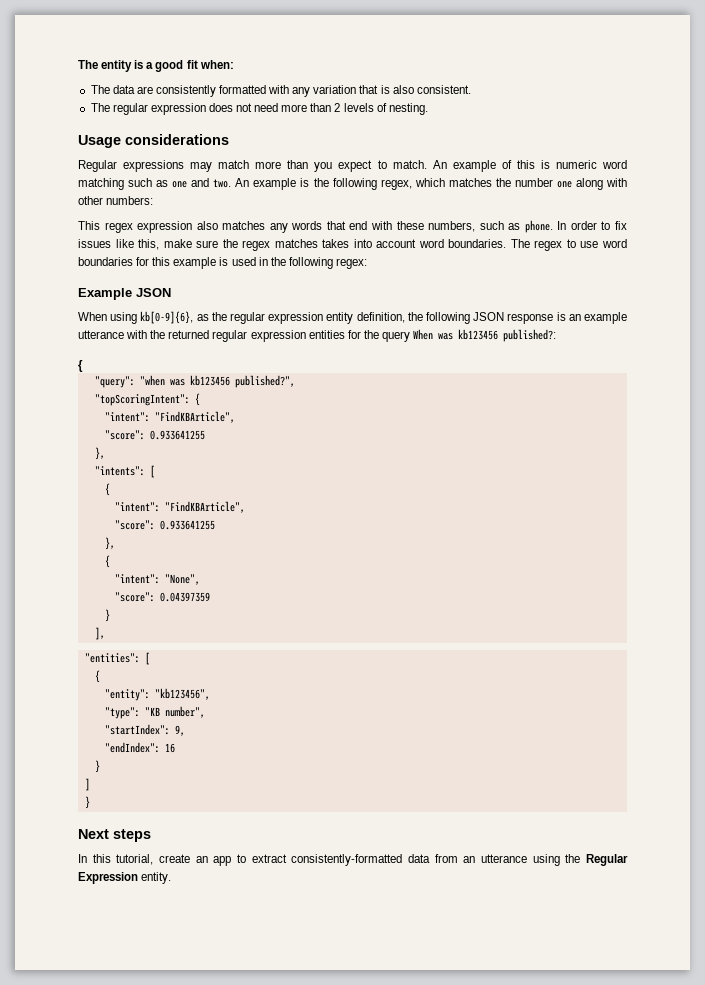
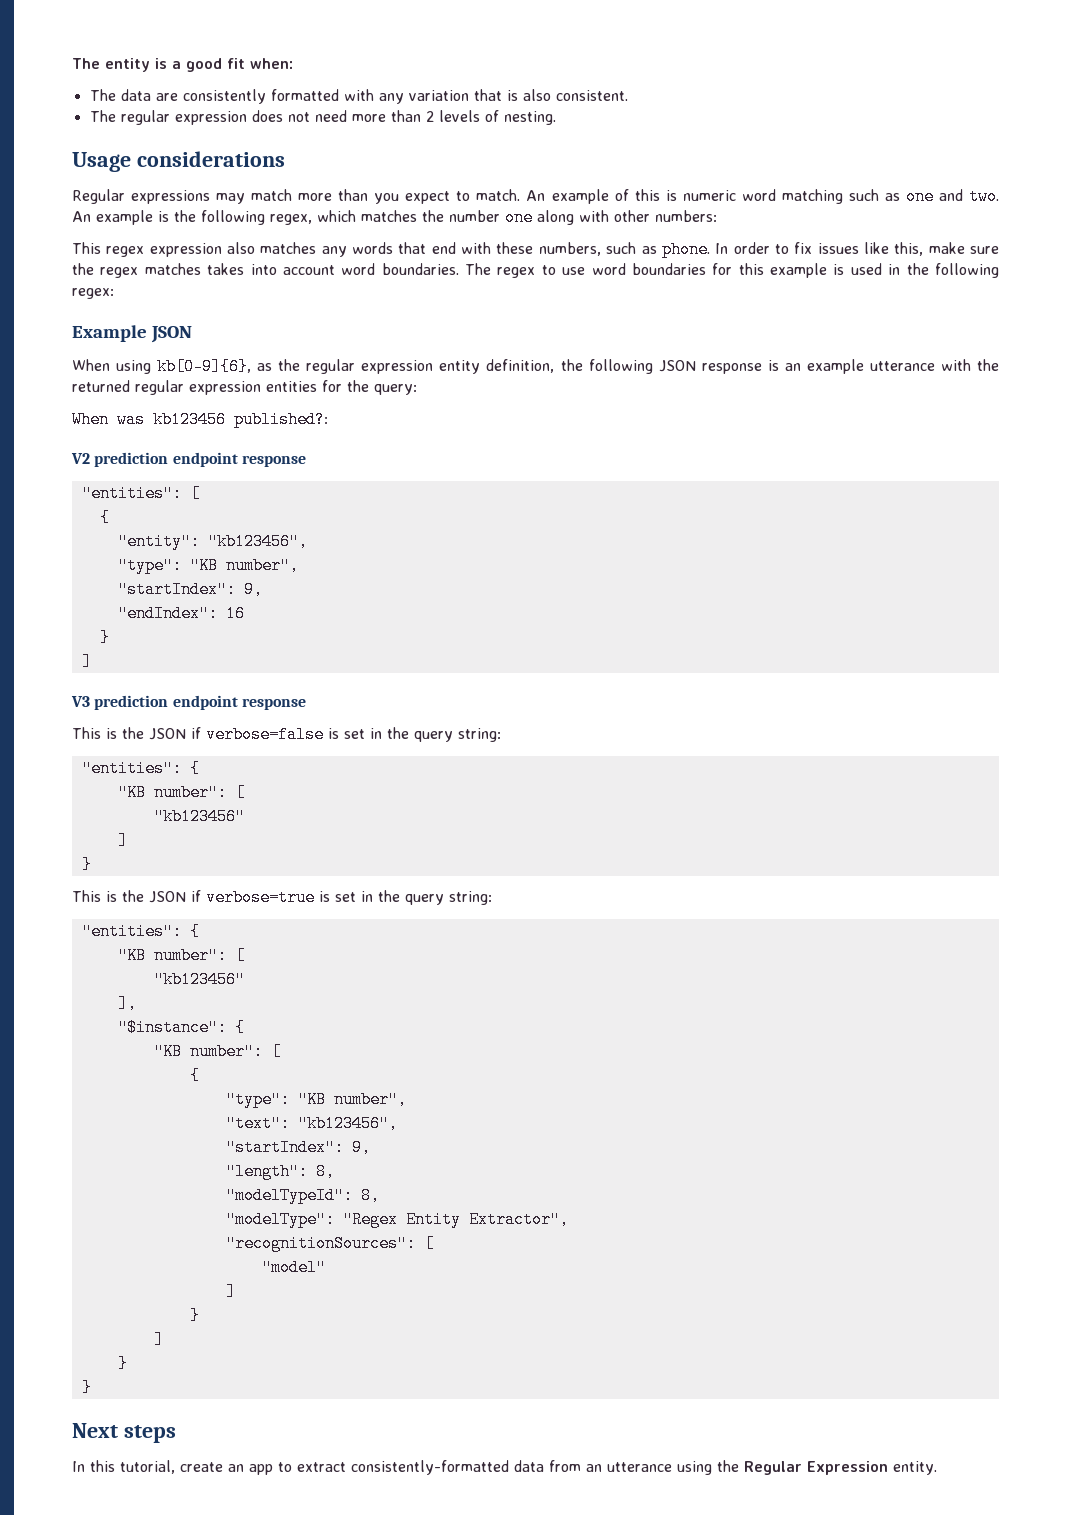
- When using kb[0-9]{6}, as the regular expression entity definition, the following JSON response is an example utterance with the returned regular expression entities for the query When was kb123456 published?:
- {
- "query": "when was kb123456 published?",
- "topScoringIntent": {
- "intent": "FindKBArticle",
- "score": 0.933641255
- },
- "intents": [
- {
- "intent": "FindKBArticle",
- "score": 0.933641255
- },
- {
- "intent": "None",
- "score": 0.04397359
- }
- ],
+ When using kb[0-9]{6}, as the regular expression entity definition, the following JSON response is an example utterance with the returned regular expression entities for the query:
+ When was kb123456 published?:
+ V2 prediction endpoint response
+ V3 prediction endpoint response
+ This is the JSON if verbose=false is set in the query string:
+ "entities": {
+ "KB number": [
+ "kb123456"
+ ]
+ }
+ This is the JSON if verbose=true is set in the query string:
+ "entities": {
+ "KB number": [
+ "kb123456"
+ ],
+ "$instance": {
+ "KB number": [
+ {
+ "type": "KB number",
+ "text": "kb123456",
+ "startIndex": 9,
+ "length": 8,
+ "modelTypeId": 8,
+ "modelType": "Regex Entity Extractor",
+ "recognitionSources": [
+ "model"
+ ]
+ }
+ ]
+ }

